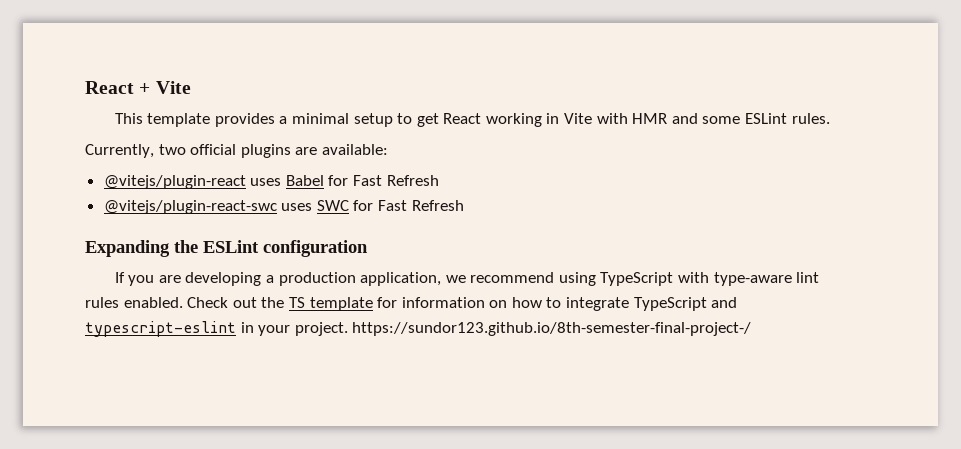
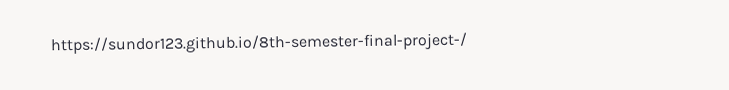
- React + Vite
- This template provides a minimal setup to get React working in Vite with HMR and some ESLint rules.
- Currently, two official plugins are available:
- @vitejs/plugin-react uses Babel for Fast Refresh
- @vitejs/plugin-react-swc uses SWC for Fast Refresh
- Expanding the ESLint configuration
- If you are developing a production application, we recommend using TypeScript with type-aware lint rules enabled. Check out the TS template for information on how to integrate TypeScript and typescript-eslint in your project. https://sundor123.github.io/8th-semester-final-project-/
+ https://sundor123.github.io/8th-semester-final-project-/

